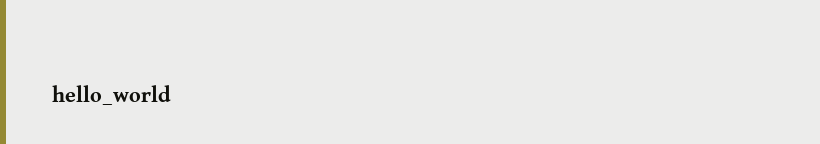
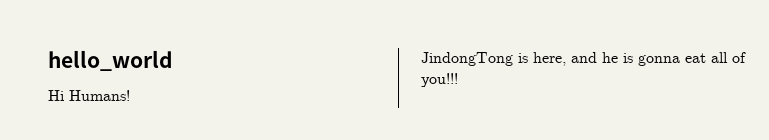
+ Hi Humans!
+ JindongTong is here, and he is gonna eat all of you!!!

